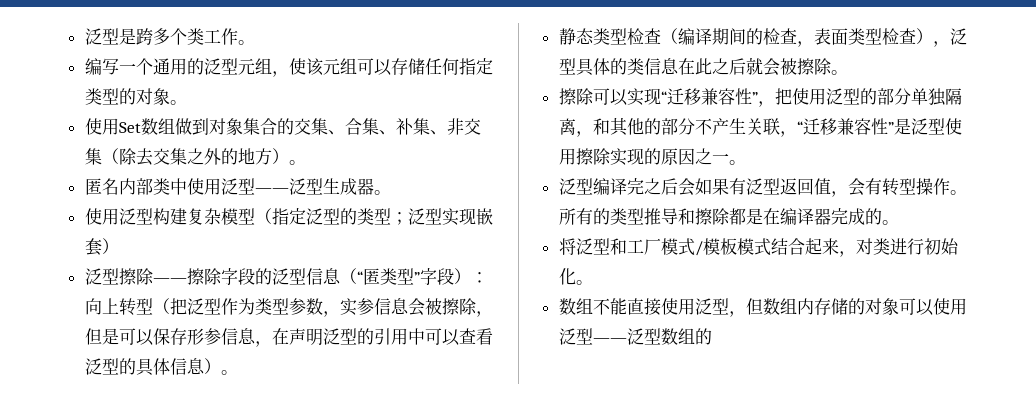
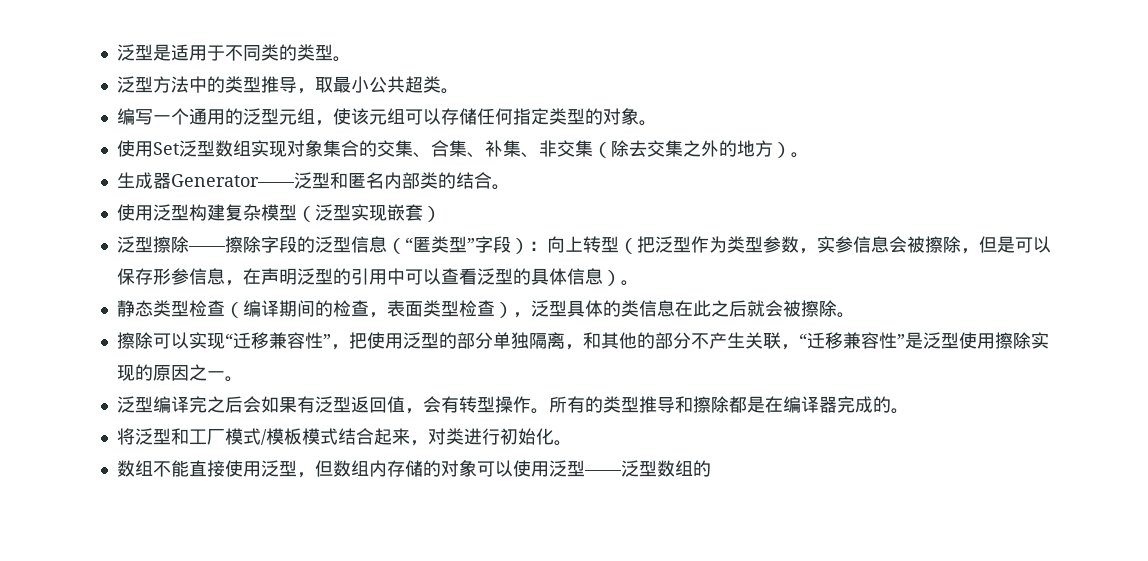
- 泛型是跨多个类工作。
+ 泛型是适用于不同类的类型。
+ 泛型方法中的类型推导，取最小公共超类。
- 使用Set数组做到对象集合的交集、合集、补集、非交集（除去交集之外的地方）。
+ 使用Set泛型数组实现对象集合的交集、合集、补集、非交集（除去交集之外的地方）。
- 匿名内部类中使用泛型——泛型生成器。
+ 生成器Generator——泛型和匿名内部类的结合。
- 使用泛型构建复杂模型（指定泛型的类型；泛型实现嵌套）
+ 使用泛型构建复杂模型（泛型实现嵌套）

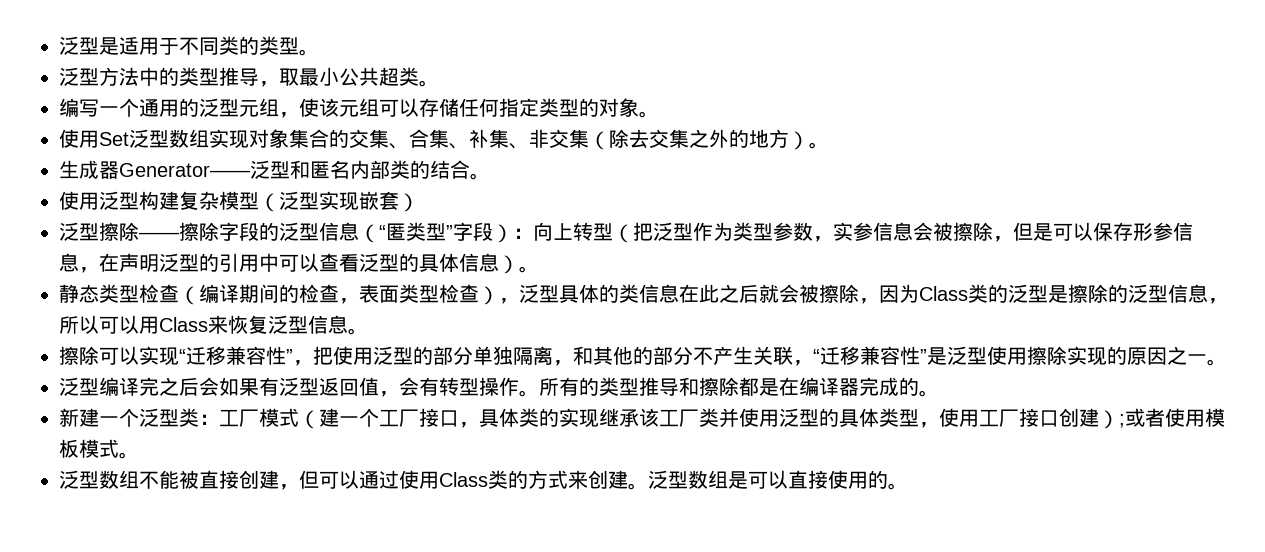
- 静态类型检查（编译期间的检查，表面类型检查），泛型具体的类信息在此之后就会被擦除。
+ 静态类型检查（编译期间的检查，表面类型检查），泛型具体的类信息在此之后就会被擦除，因为Class类的泛型是擦除的泛型信息，所以可以用Class来恢复泛型信息。
- 将泛型和工厂模式/模板模式结合起来，对类进行初始化。
- 数组不能直接使用泛型，但数组内存储的对象可以使用泛型——泛型数组的
+ 新建一个泛型类：工厂模式（建一个工厂接口，具体类的实现继承该工厂类并使用泛型的具体类型，使用工厂接口创建）;或者使用模板模式。
+ 泛型数组不能被直接创建，但可以通过使用Class类的方式来创建。泛型数组是可以直接使用的。

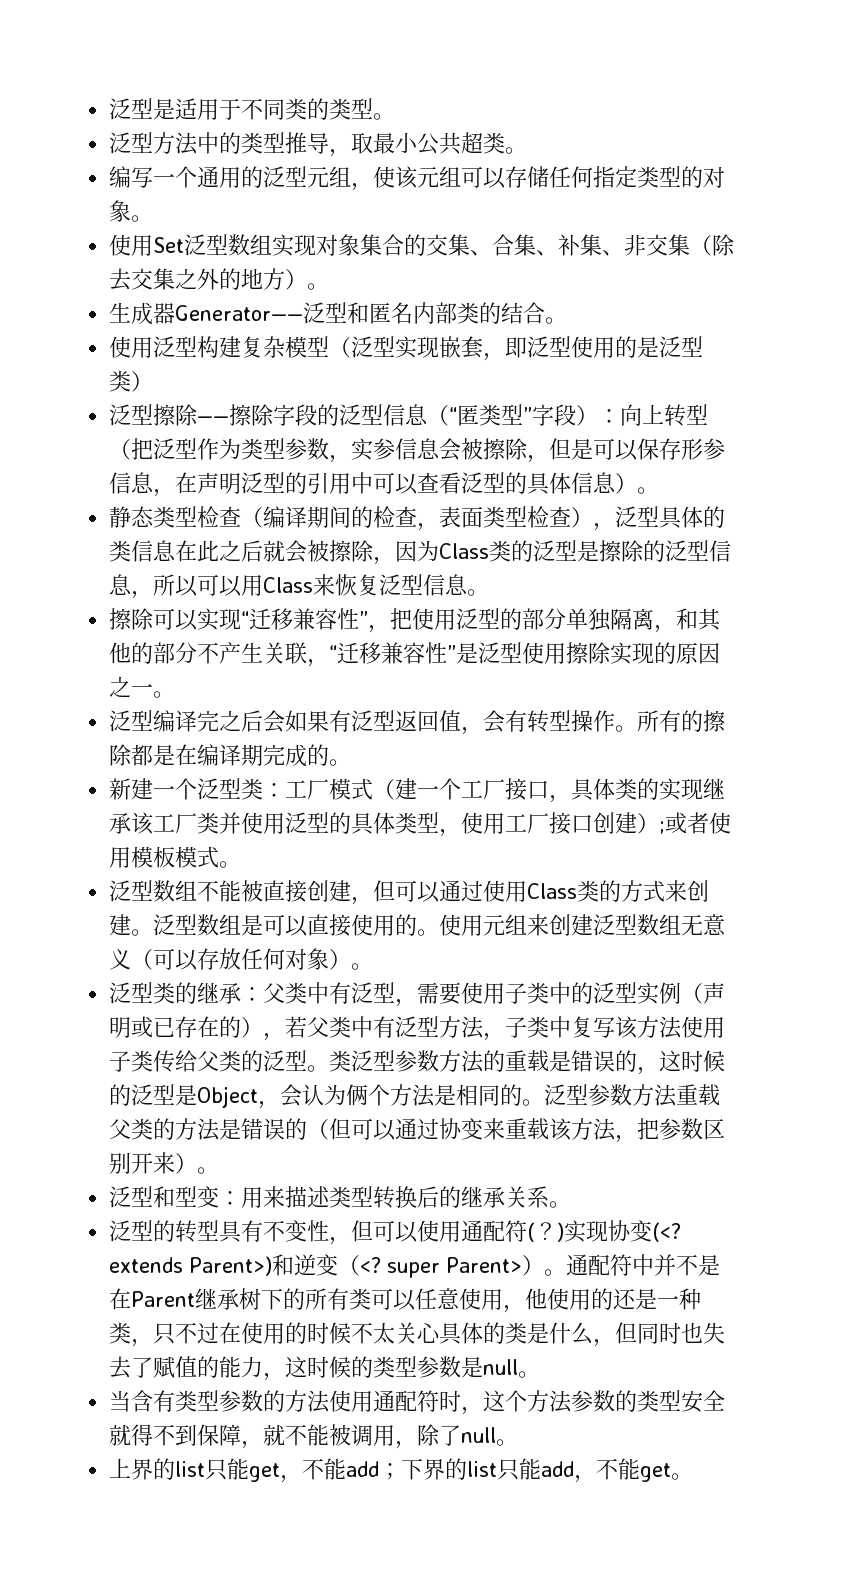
- 使用泛型构建复杂模型（泛型实现嵌套）
+ 使用泛型构建复杂模型（泛型实现嵌套，即泛型使用的是泛型类）
- 所有的类型推导和擦除都是在编译器完成的。
+ 所有的擦除都是在编译期完成的。
+ 使用元组来创建泛型数组无意义（可以存放任何对象）。
+ 泛型类的继承：父类中有泛型，需要使用子类中的泛型实例（声明或已存在的），若父类中有泛型方法，子类中复写该方法使用子类传给父类的泛型。类泛型参数方法的重载是错误的，这时候的泛型是Object，会认为俩个方法是相同的。泛型参数方法重载父类的方法是错误的（但可以通过协变来重载该方法，把参数区别开来）。
+ 泛型和型变：用来描述类型转换后的继承关系。
+ 泛型的转型具有不变性，但可以使用通配符(？)实现协变(<? extends Parent>)和逆变（<? super Parent>）。通配符中并不是在Parent继承树下的所有类可以任意使用，他使用的还是一种类，只不过在使用的时候不太关心具体的类是什么，但同时也失去了赋值的能力，这时候的类型参数是null。
+ 当含有类型参数的方法使用通配符时，这个方法参数的类型安全就得不到保障，就不能被调用，除了null。
+ 上界的list只能get，不能add；下界的list只能add，不能get。

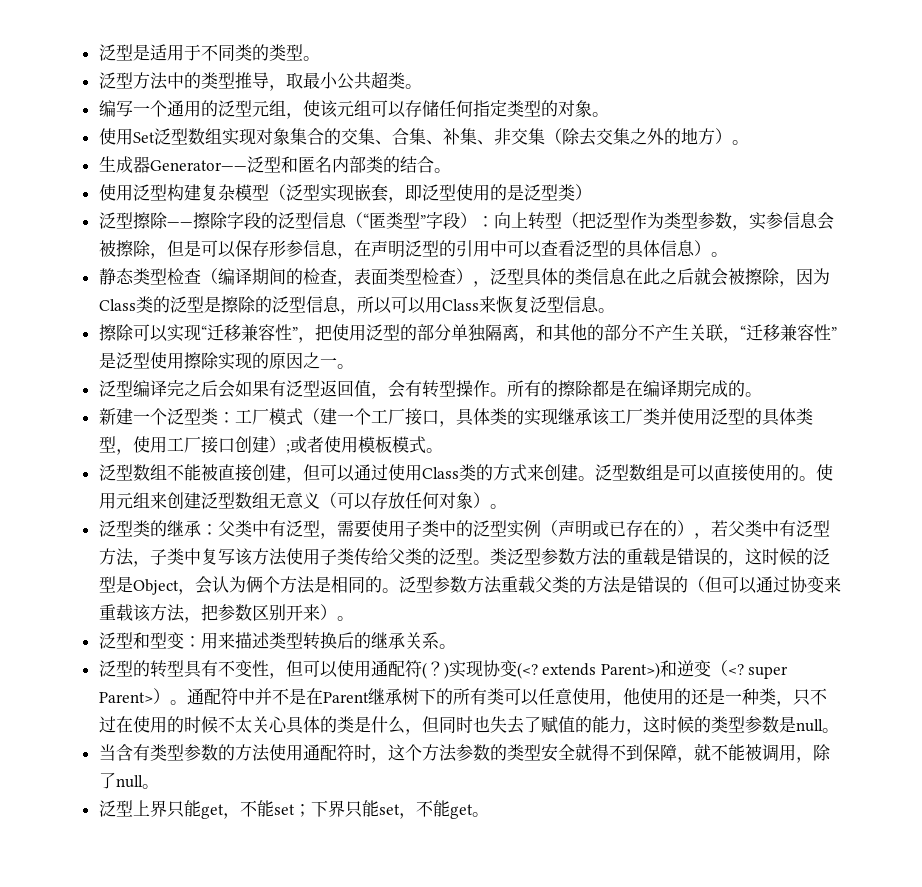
- 上界的list只能get，不能add；下界的list只能add，不能get。
+ 泛型上界只能get，不能set；下界只能set，不能get。

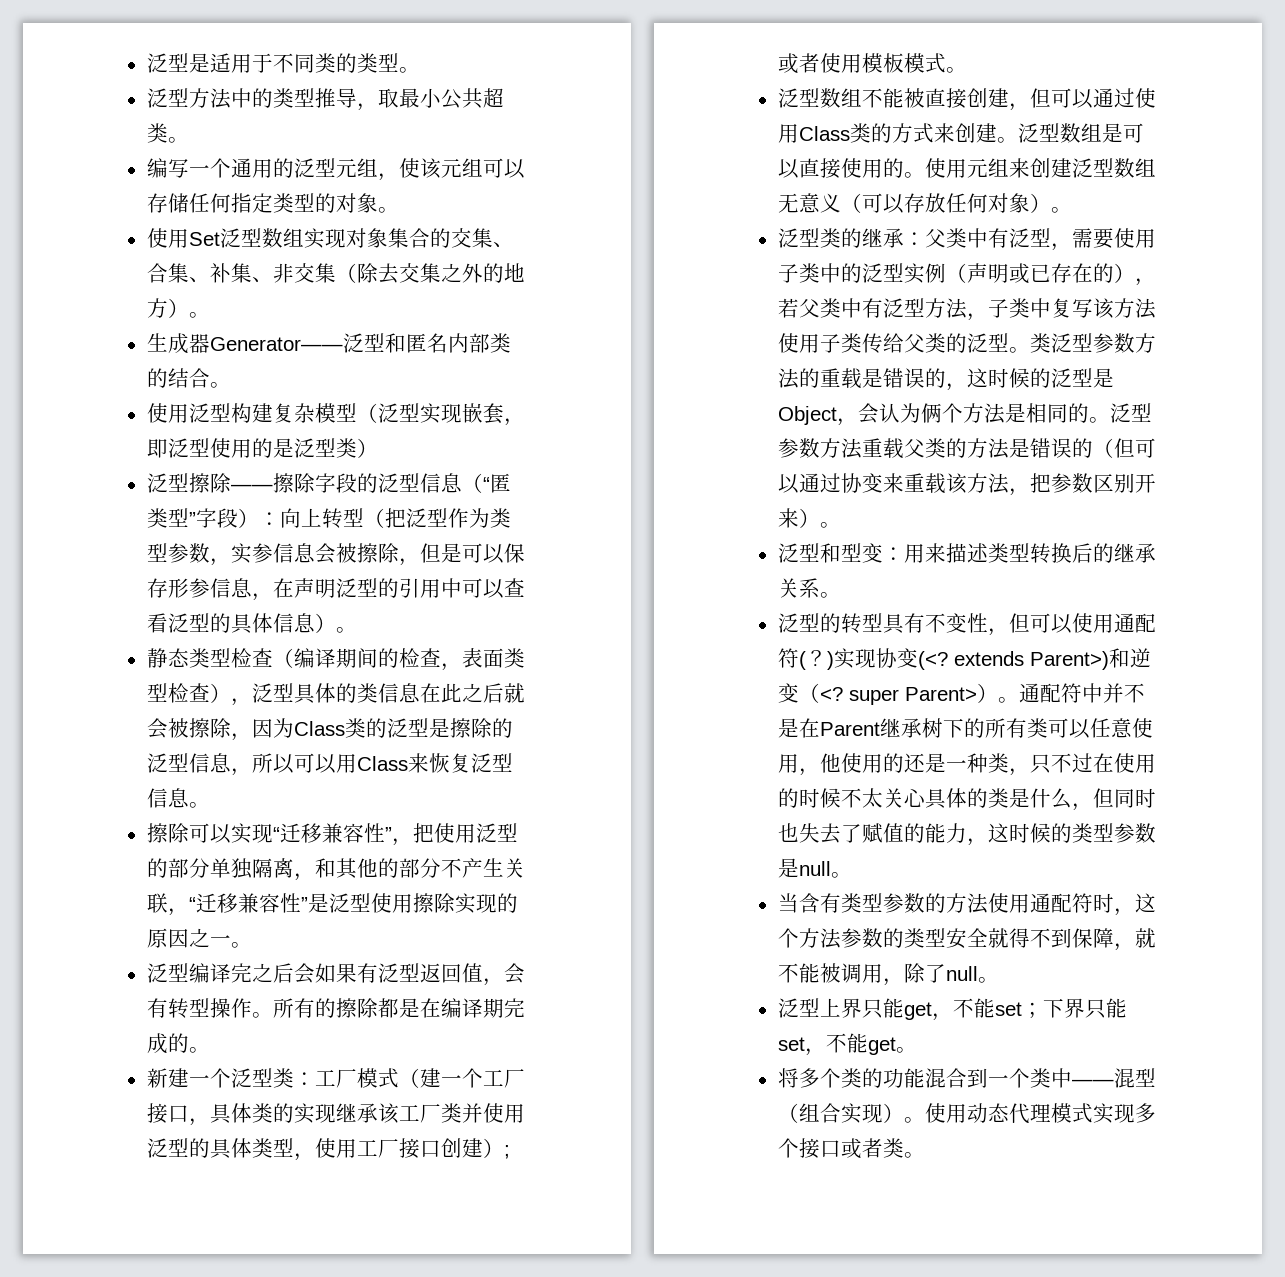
+ 将多个类的功能混合到一个类中——混型（组合实现）。使用动态代理模式实现多个接口或者类。

